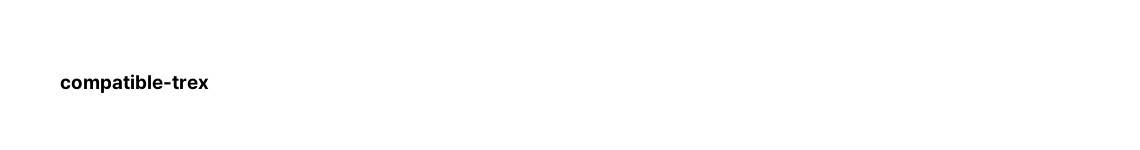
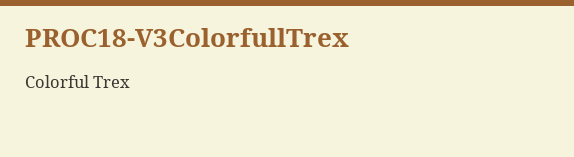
- compatible-trex
+ PROC18-V3ColorfullTrex
+ Colorful Trex

